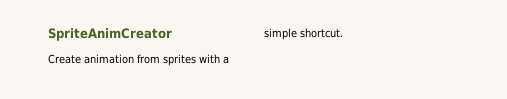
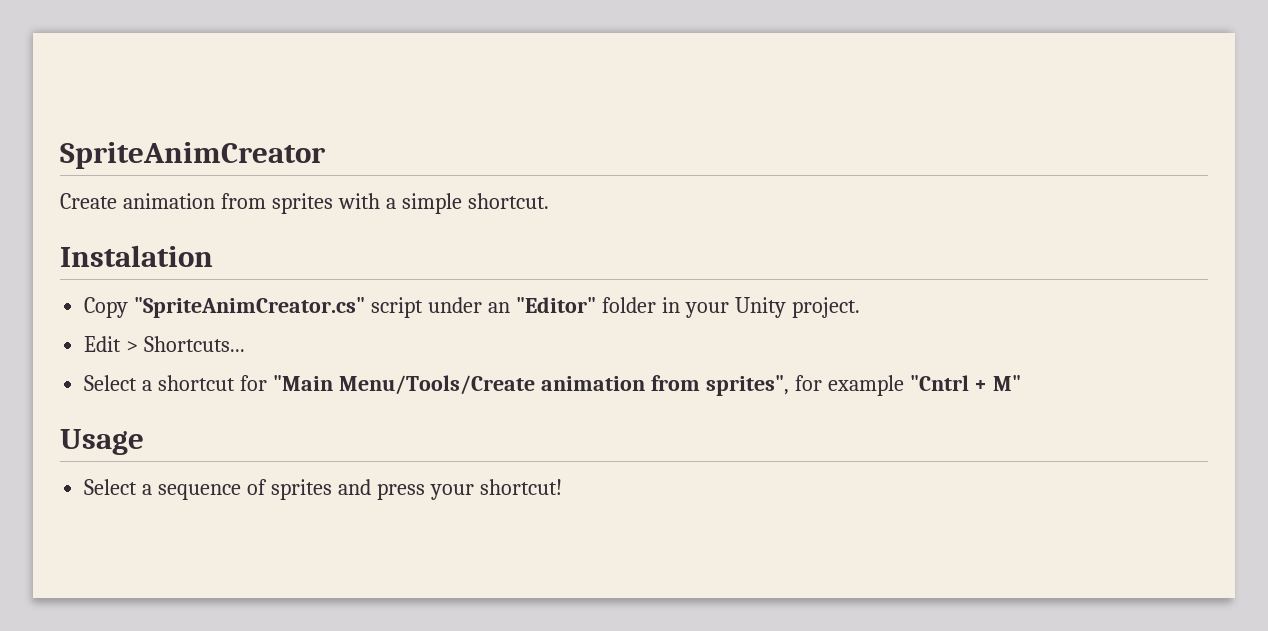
+ Instalation
+ Copy "SpriteAnimCreator.cs" script under an "Editor" folder in your Unity project.
+ Edit > Shortcuts...
+ Select a shortcut for "Main Menu/Tools/Create animation from sprites", for example "Cntrl + M"
+ Usage
+ Select a sequence of sprites and press your shortcut!

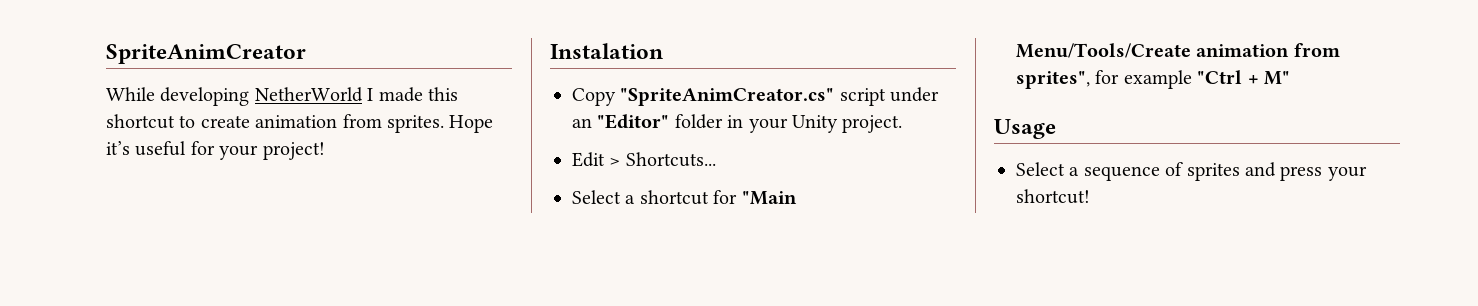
- Create animation from sprites with a simple shortcut.
+ While developing NetherWorld I made this shortcut to create animation from sprites. Hope it’s useful for your project!
- Select a shortcut for "Main Menu/Tools/Create animation from sprites", for example "Cntrl + M"
+ Select a shortcut for "Main Menu/Tools/Create animation from sprites", for example "Ctrl + M"

